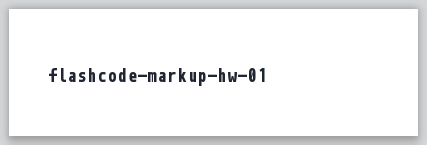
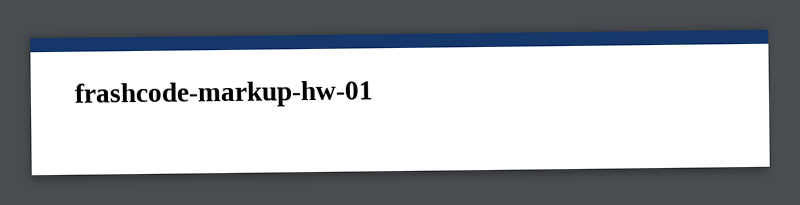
- flashcode-markup-hw-01
+ frashcode-markup-hw-01

